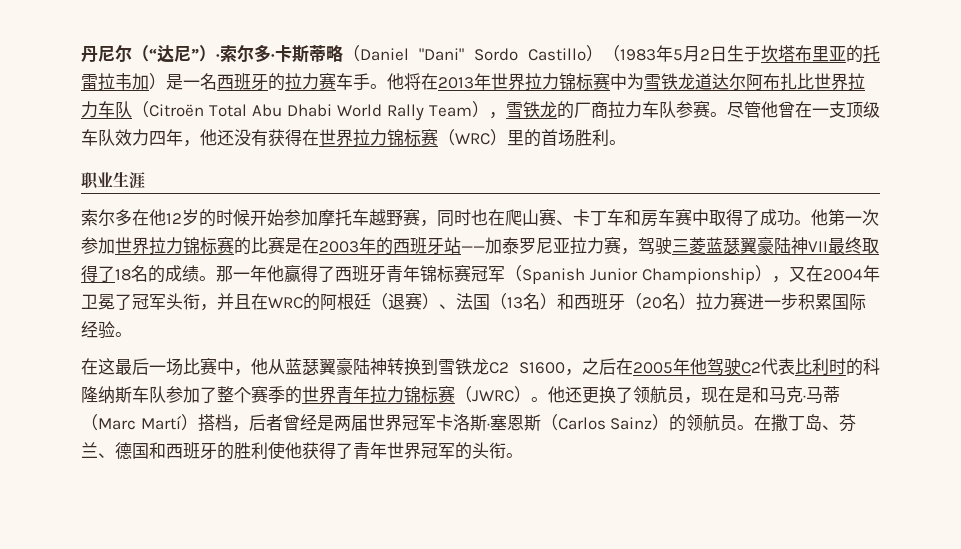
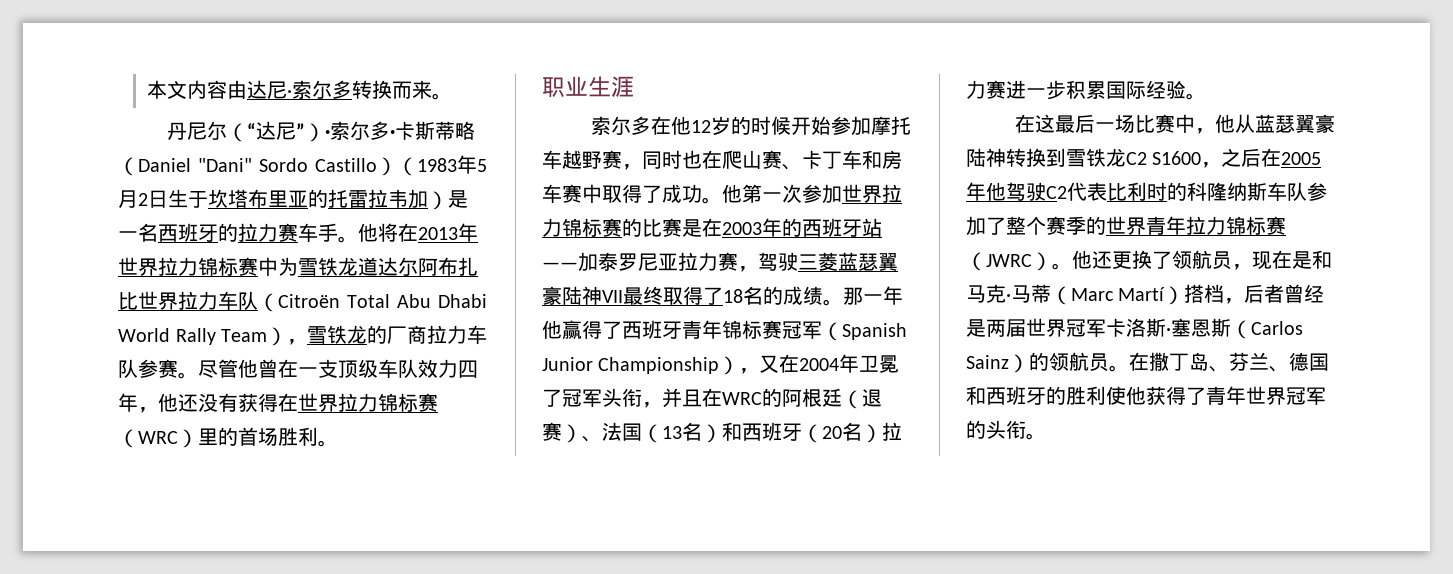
+ 本文内容由达尼·索尔多转换而来。

